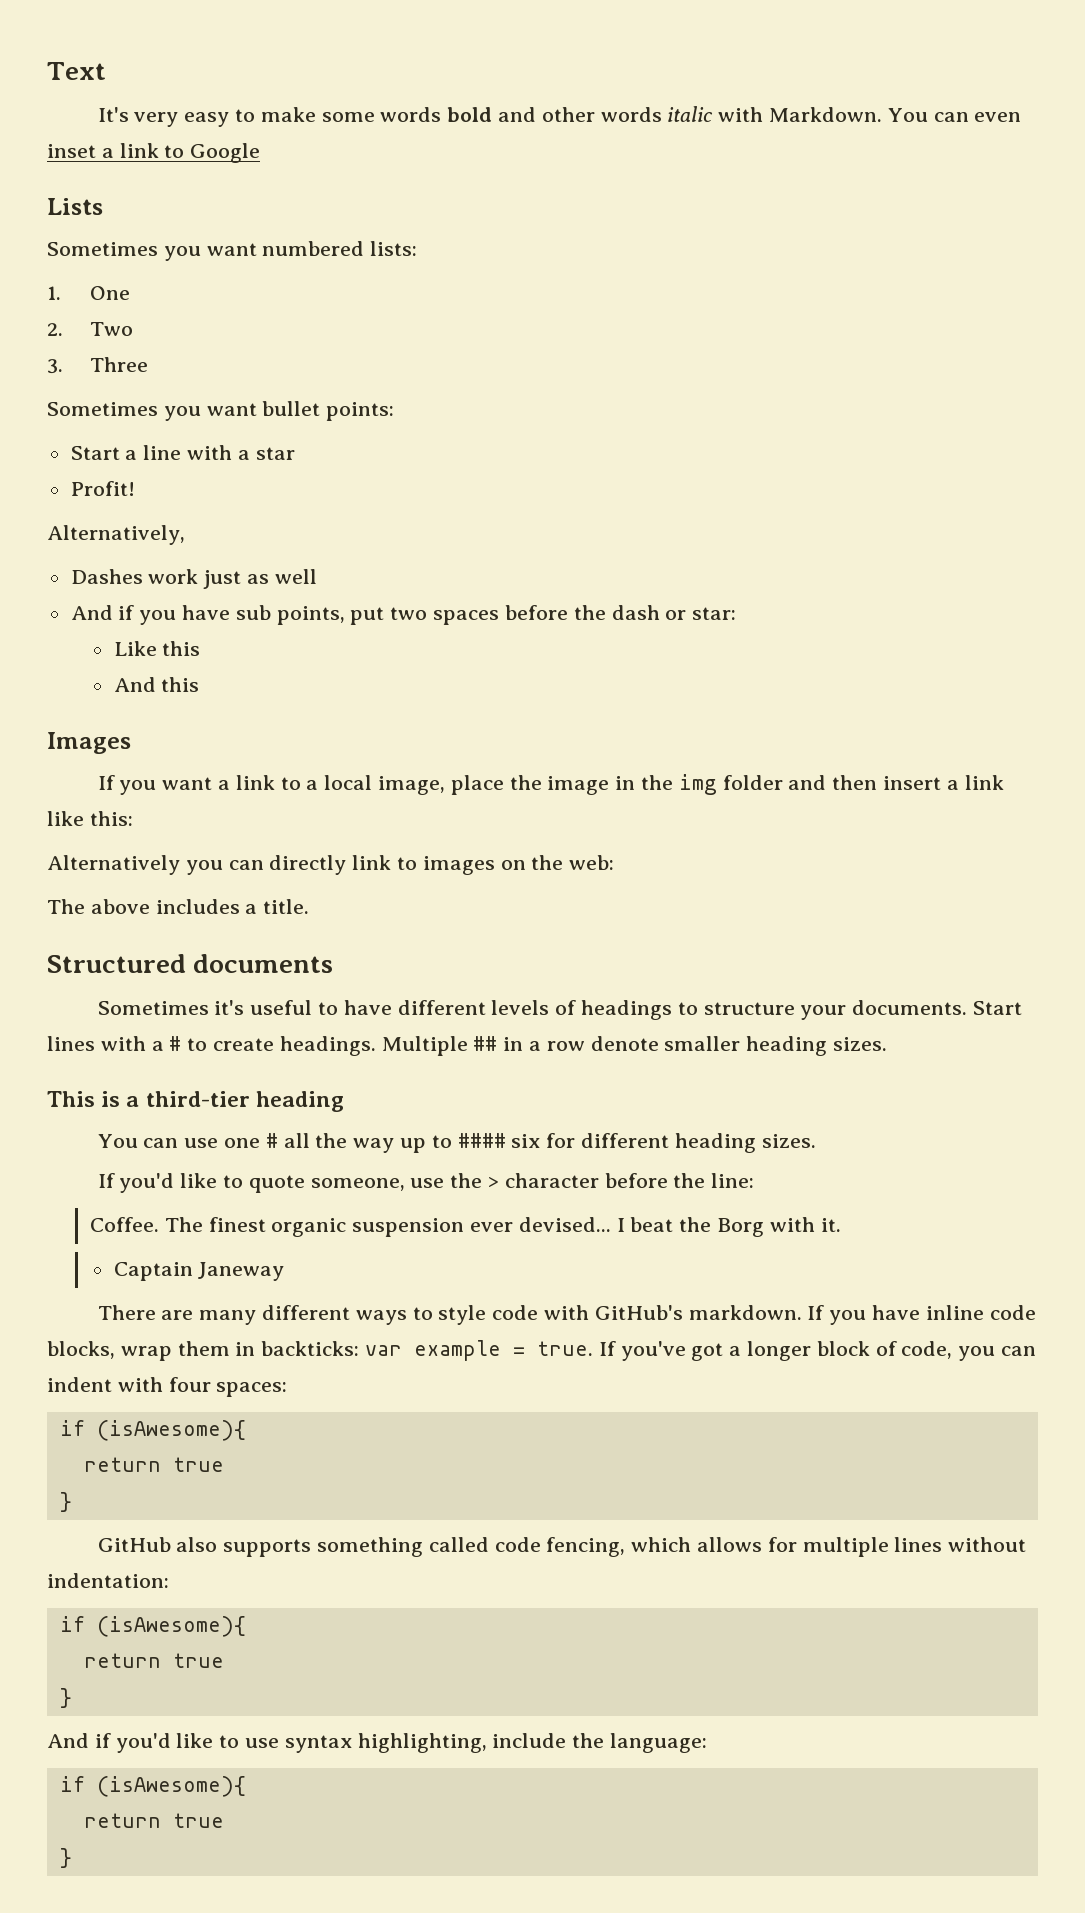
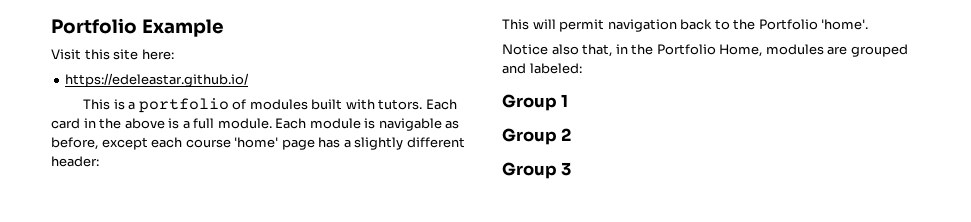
- Text
- It's very easy to make some words bold and other words italic with Markdown. You can even inset a link to Google
- Lists
- Sometimes you want numbered lists:
- 1. One
- 2. Two
- 3. Three
- Sometimes you want bullet points:
- Start a line with a star
- Profit!
- Alternatively,
- Dashes work just as well
- And if you have sub points, put two spaces before the dash or star:
- Like this
- And this
- Images
- If you want a link to a local image, place the image in the img folder and then insert a link like this:
- Alternatively you can directly link to images on the web:
- The above includes a title.
- Structured documents
- Sometimes it's useful to have different levels of headings to structure your documents. Start lines with a # to create headings. Multiple ## in a row denote smaller heading sizes.
- This is a third-tier heading
- You can use one # all the way up to #### six for different heading sizes.
- If you'd like to quote someone, use the > character before the line:
- Coffee. The finest organic suspension ever devised... I beat the Borg with it.
- Captain Janeway
- There are many different ways to style code with GitHub's markdown. If you have inline code blocks, wrap them in backticks: var example = true. If you've got a longer block of code, you can indent with four spaces:
- if (isAwesome){
- return true
- }
- GitHub also supports something called code fencing, which allows for multiple lines without indentation:
- if (isAwesome){
- return true
- }
- And if you'd like to use syntax highlighting, include the language:
- if (isAwesome){
- return true
- }
+ Portfolio Example
+ Visit this site here:
+ https://edeleastar.github.io/
+ This is a portfolio of modules built with tutors. Each card in the above is a full module. Each module is navigable as before, except each course 'home' page has a slightly different header:
+ This will permit navigation back to the Portfolio 'home'.
+ Notice also that, in the Portfolio Home, modules are grouped and labeled:
+ Group 1
+ Group 2
+ Group 3

